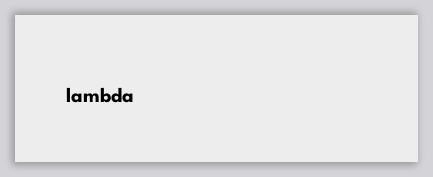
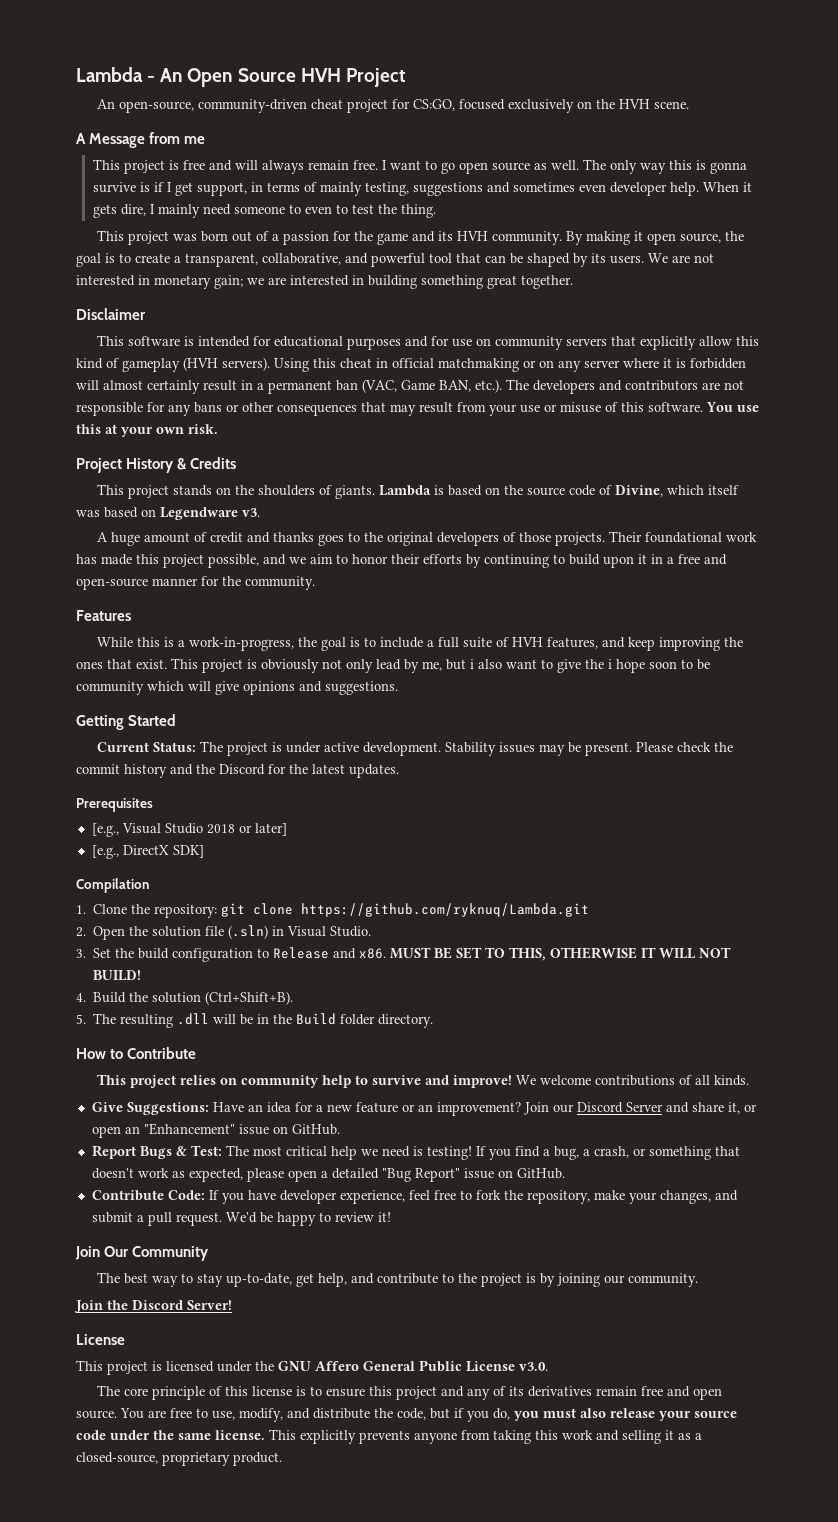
- lambda
+ Lambda - An Open Source HVH Project
+ An open-source, community-driven cheat project for CS:GO, focused exclusively on the HVH scene.
+ A Message from me
+ This project is free and will always remain free. I want to go open source as well. The only way this is gonna survive is if I get support, in terms of mainly testing, suggestions and sometimes even developer help. When it gets dire, I mainly need someone to even to test the thing.
+ This project was born out of a passion for the game and its HVH community. By making it open source, the goal is to create a transparent, collaborative, and powerful tool that can be shaped by its users. We are not interested in monetary gain; we are interested in building something great together.
+ Disclaimer
+ This software is intended for educational purposes and for use on community servers that explicitly allow this kind of gameplay (HVH servers). Using this cheat in official matchmaking or on any server where it is forbidden will almost certainly result in a permanent ban (VAC, Game BAN, etc.). The developers and contributors are not responsible for any bans or other consequences that may result from your use or misuse of this software. You use this at your own risk.
+ Project History & Credits
+ This project stands on the shoulders of giants. Lambda is based on the source code of Divine, which itself was based on Legendware v3.
+ A huge amount of credit and thanks goes to the original developers of those projects. Their foundational work has made this project possible, and we aim to honor their efforts by continuing to build upon it in a free and open-source manner for the community.
+ Features
+ While this is a work-in-progress, the goal is to include a full suite of HVH features, and keep improving the ones that exist. This project is obviously not only lead by me, but i also want to give the i hope soon to be community which will give opinions and suggestions.
+ Getting Started
+ Current Status: The project is under active development. Stability issues may be present. Please check the commit history and the Discord for the latest updates.
+ Prerequisites
+ [e.g., Visual Studio 2018 or later]
+ [e.g., DirectX SDK]
+ Compilation
+ 1. Clone the repository: git clone https://github.com/ryknuq/Lambda.git
+ 2. Open the solution file (.sln) in Visual Studio.
+ 3. Set the build configuration to Release and x86. MUST BE SET TO THIS, OTHERWISE IT WILL NOT BUILD!
+ 4. Build the solution (Ctrl+Shift+B).
+ 5. The resulting .dll will be in the Build folder directory.
+ How to Contribute
+ This project relies on community help to survive and improve! We welcome contributions of all kinds.
+ Give Suggestions: Have an idea for a new feature or an improvement? Join our Discord Server and share it, or open an "Enhancement" issue on GitHub.
+ Report Bugs & Test: The most critical help we need is testing! If you find a bug, a crash, or something that doesn't work as expected, please open a detailed "Bug Report" issue on GitHub.
+ Contribute Code: If you have developer experience, feel free to fork the repository, make your changes, and submit a pull request. We'd be happy to review it!
+ Join Our Community
+ The best way to stay up-to-date, get help, and contribute to the project is by joining our community.
+ Join the Discord Server!
+ License
+ This project is licensed under the GNU Affero General Public License v3.0.
+ The core principle of this license is to ensure this project and any of its derivatives remain free and open source. You are free to use, modify, and distribute the code, but if you do, you must also release your source code under the same license. This explicitly prevents anyone from taking this work and selling it as a closed-source, proprietary product.

